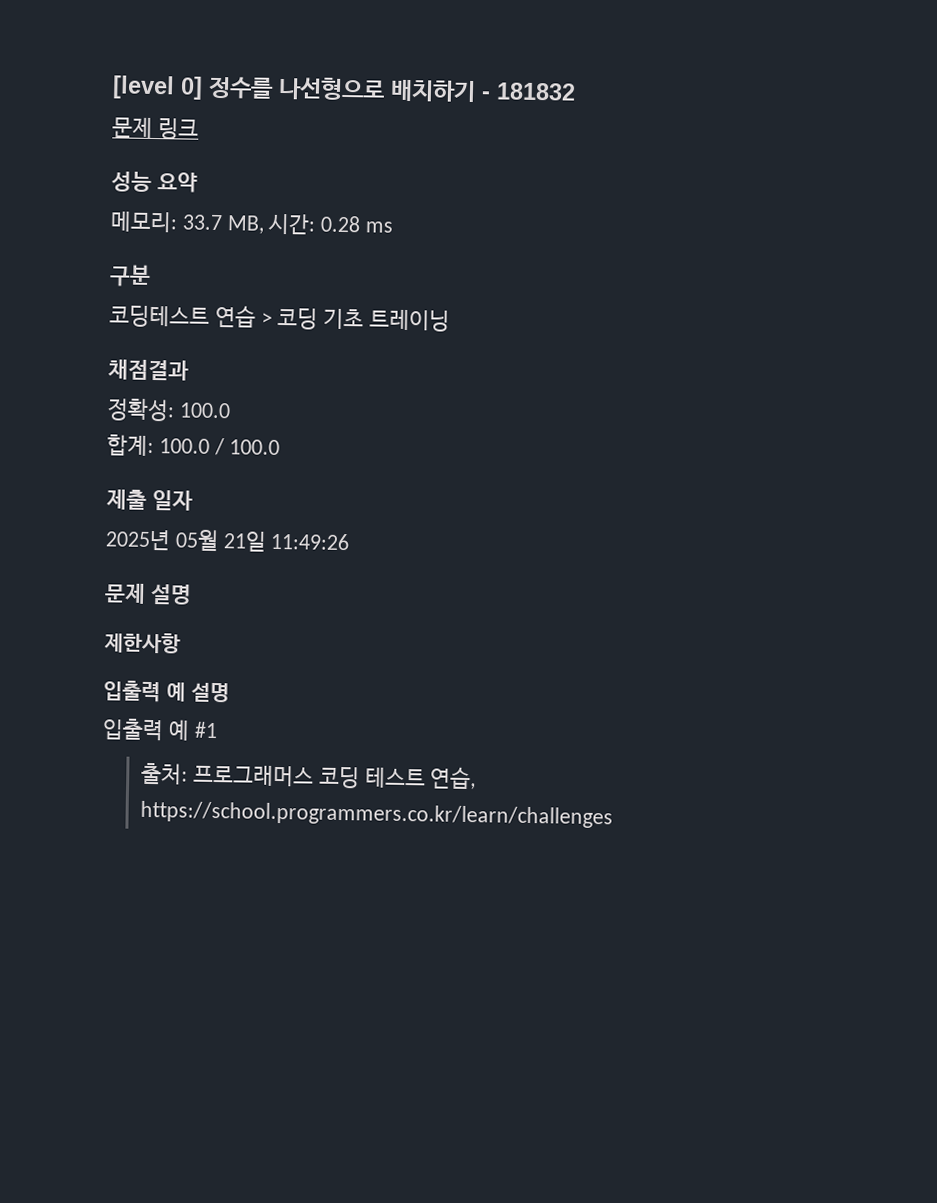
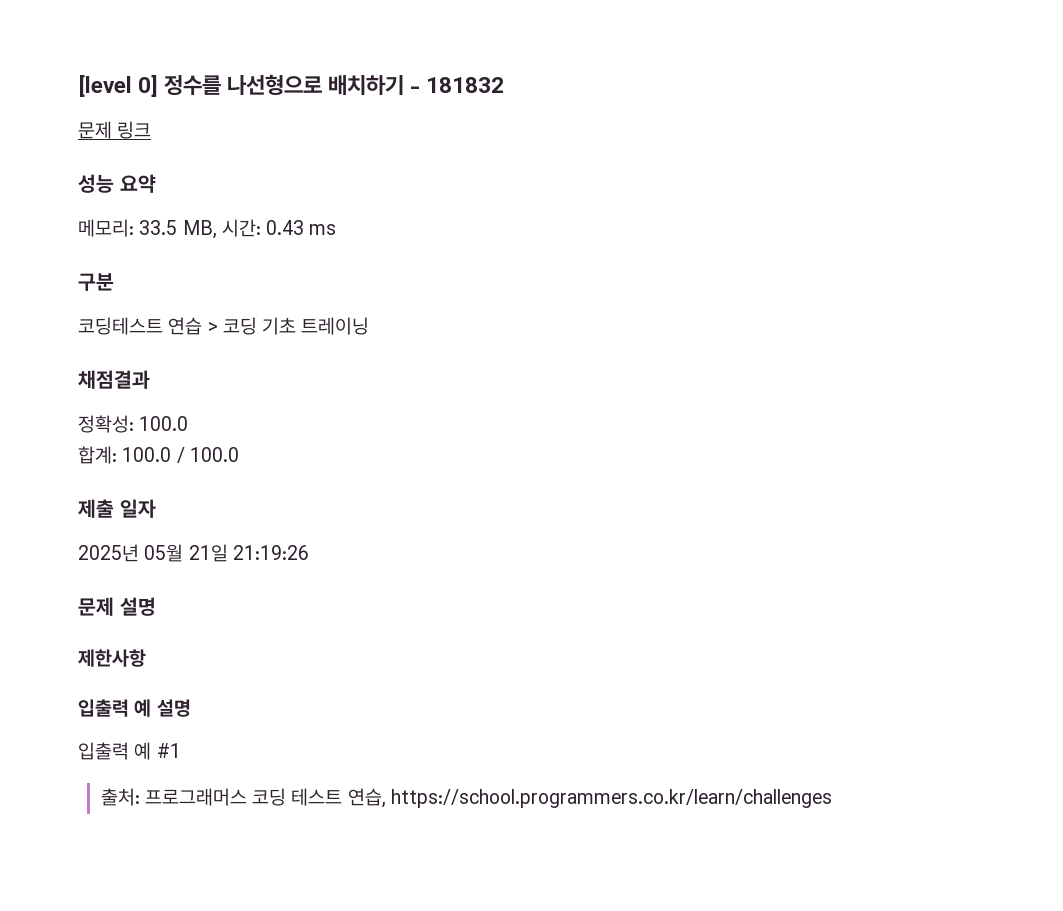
- 메모리: 33.7 MB, 시간: 0.28 ms
+ 메모리: 33.5 MB, 시간: 0.43 ms
- 2025년 05월 21일 11:49:26
+ 2025년 05월 21일 21:19:26

